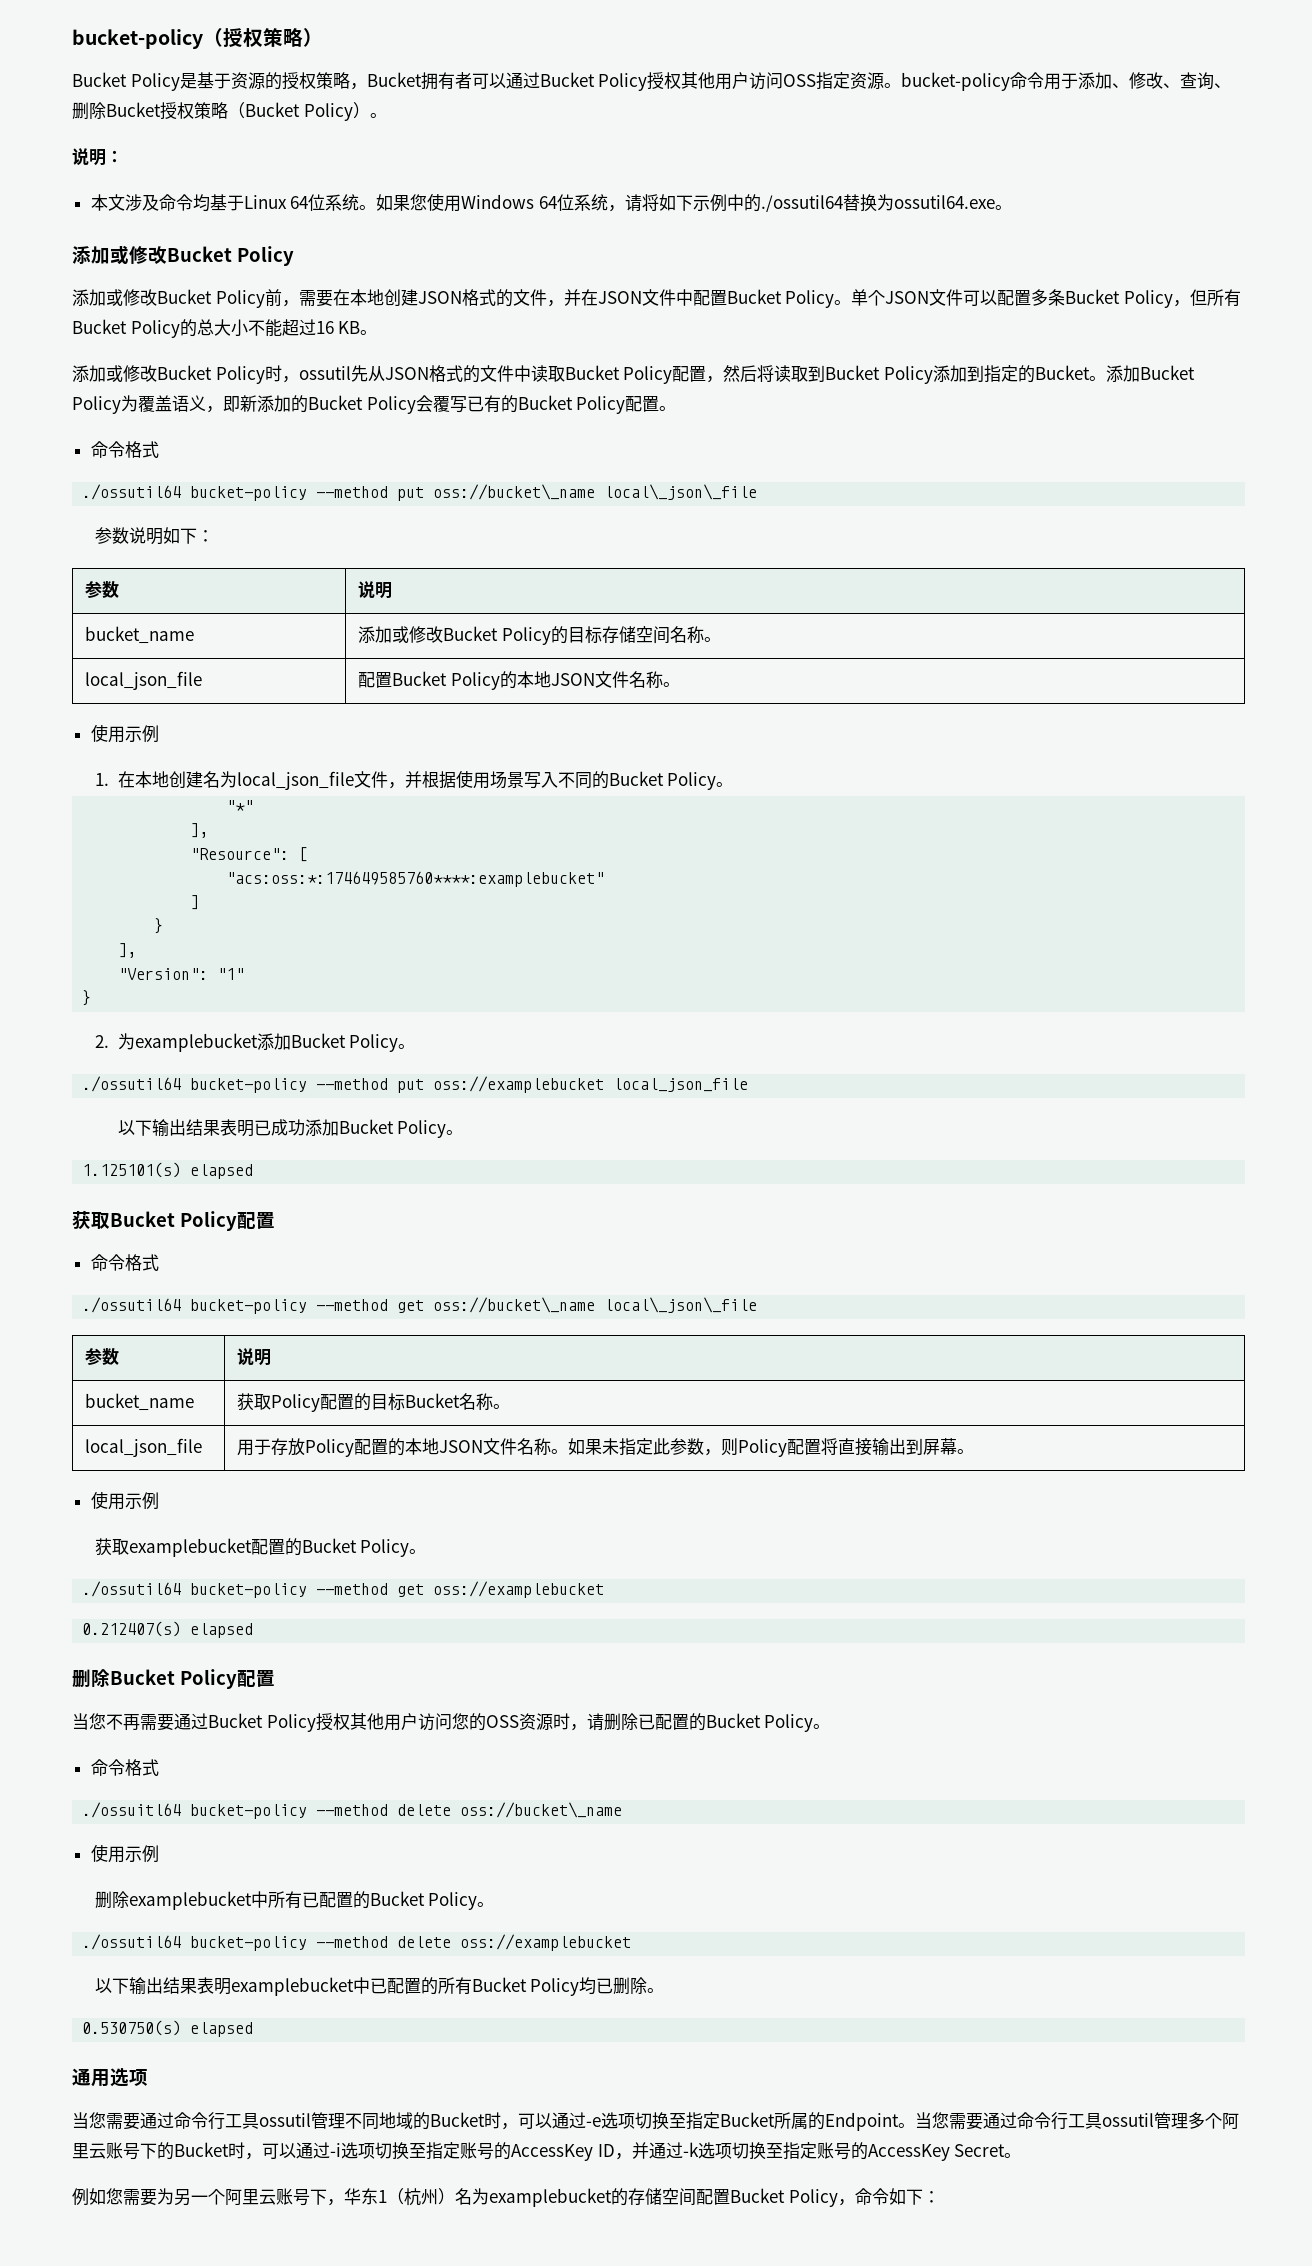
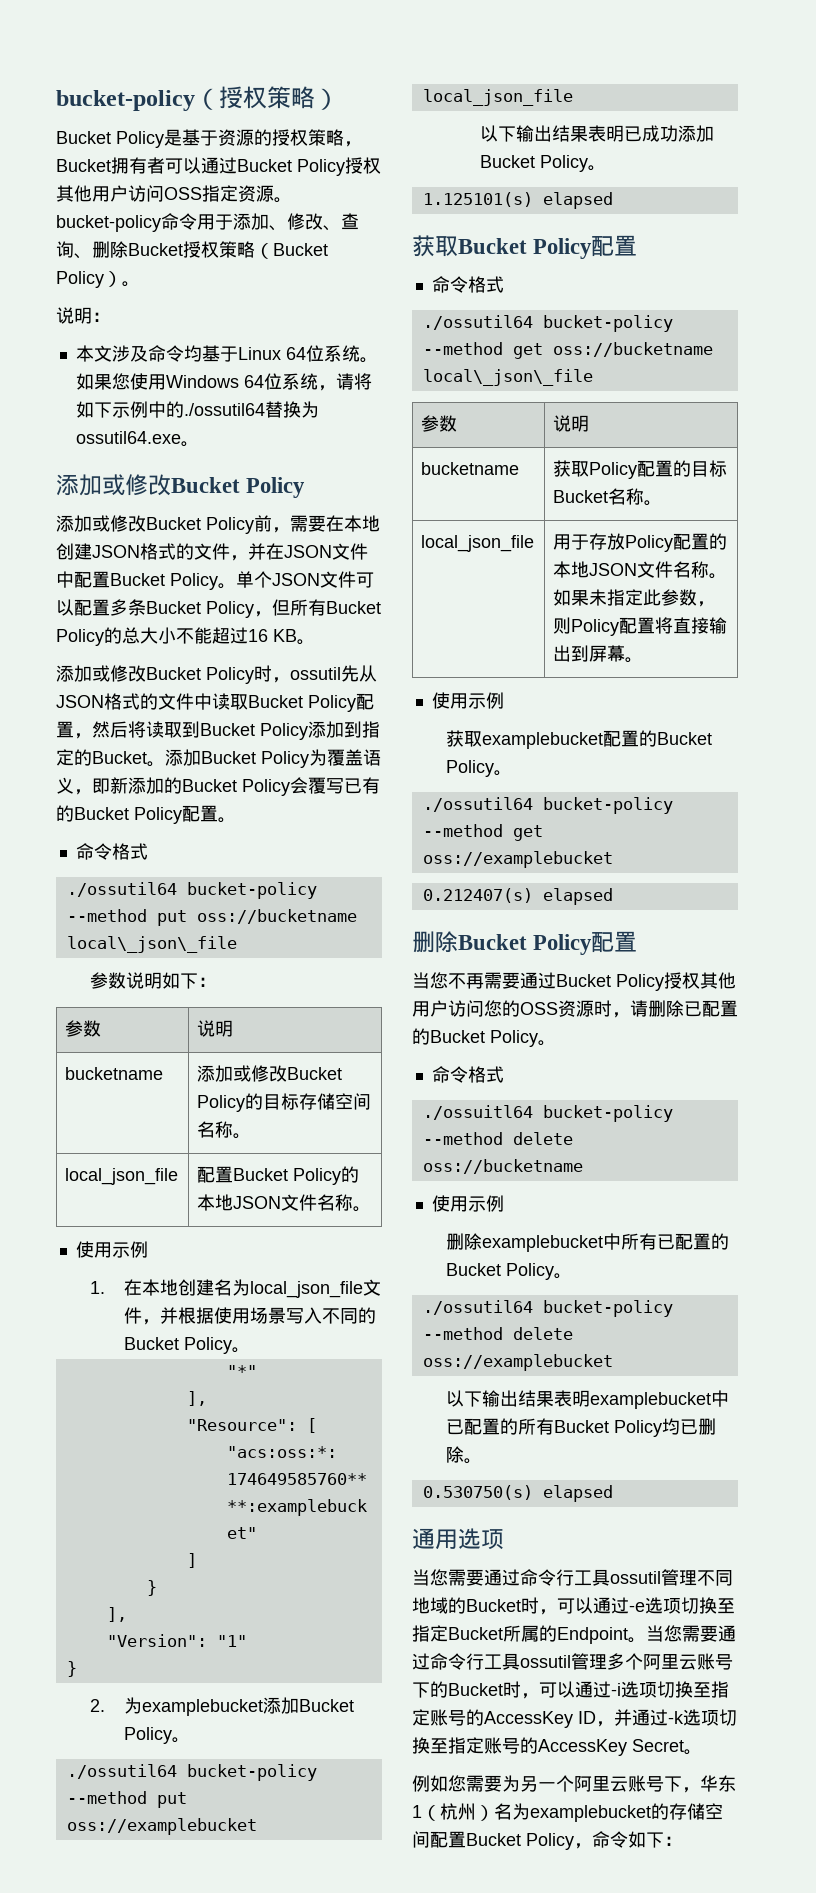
- ./ossutil64 bucket-policy --method put oss://bucket\_name local\_json\_file
+ ./ossutil64 bucket-policy --method put oss://bucketname local\_json\_file
- bucket_name | 添加或修改Bucket Policy的目标存储空间名称。
+ bucketname | 添加或修改Bucket Policy的目标存储空间名称。
- ./ossutil64 bucket-policy --method get oss://bucket\_name local\_json\_file
+ ./ossutil64 bucket-policy --method get oss://bucketname local\_json\_file
- bucket_name | 获取Policy配置的目标Bucket名称。
+ bucketname | 获取Policy配置的目标Bucket名称。
- ./ossuitl64 bucket-policy --method delete oss://bucket\_name
+ ./ossuitl64 bucket-policy --method delete oss://bucketname

